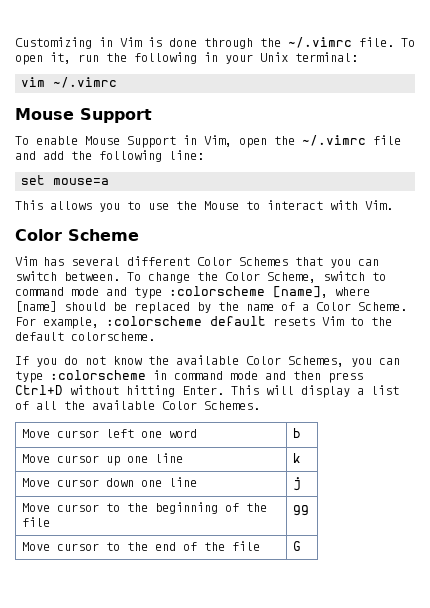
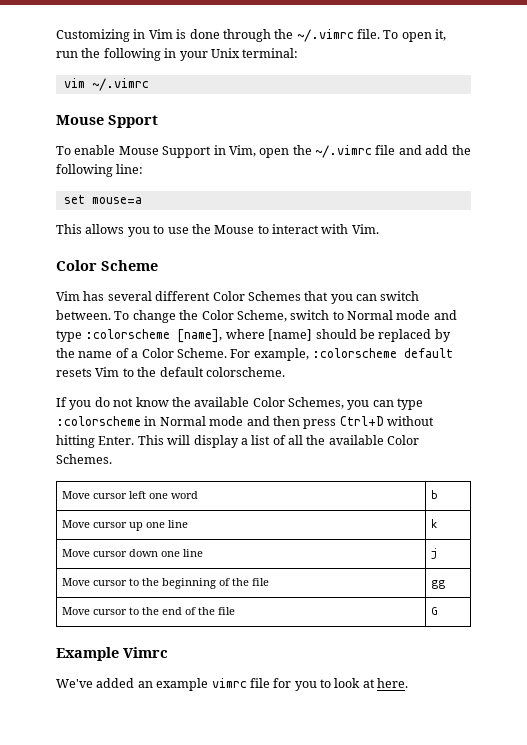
  vim ~/.vimrc
- Mouse Support
+ Mouse Spport
- To change the Color Scheme, switch to command mode and type :colorscheme [name], where [name] should be replaced by the name of a Color Scheme.
+ To change the Color Scheme, switch to Normal mode and type :colorscheme [name], where [name] should be replaced by the name of a Color Scheme.
- If you do not know the available Color Schemes, you can type :colorscheme in command mode and then press Ctrl+D without hitting Enter.
+ If you do not know the available Color Schemes, you can type :colorscheme in Normal mode and then press Ctrl+D without hitting Enter.
+ Example Vimrc
+ We've added an example vimrc file for you to look at here.

